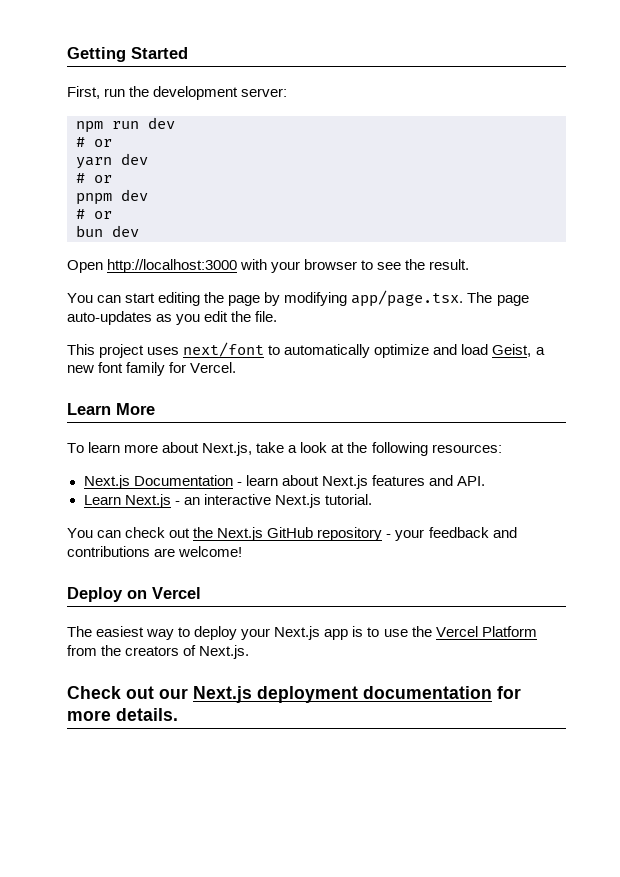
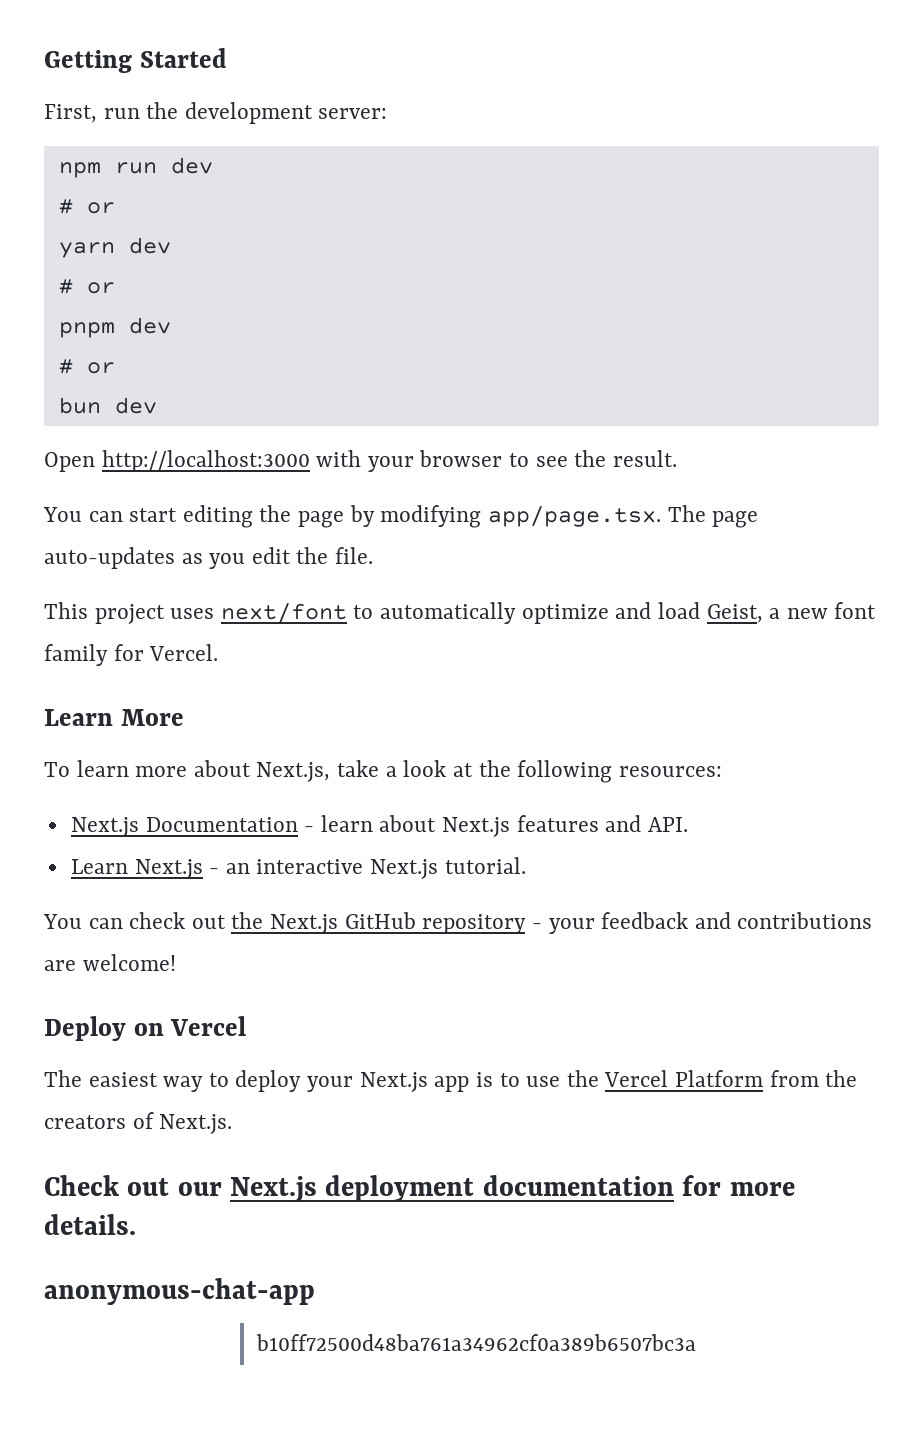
+ anonymous-chat-app
+ b10ff72500d48ba761a34962cf0a389b6507bc3a

